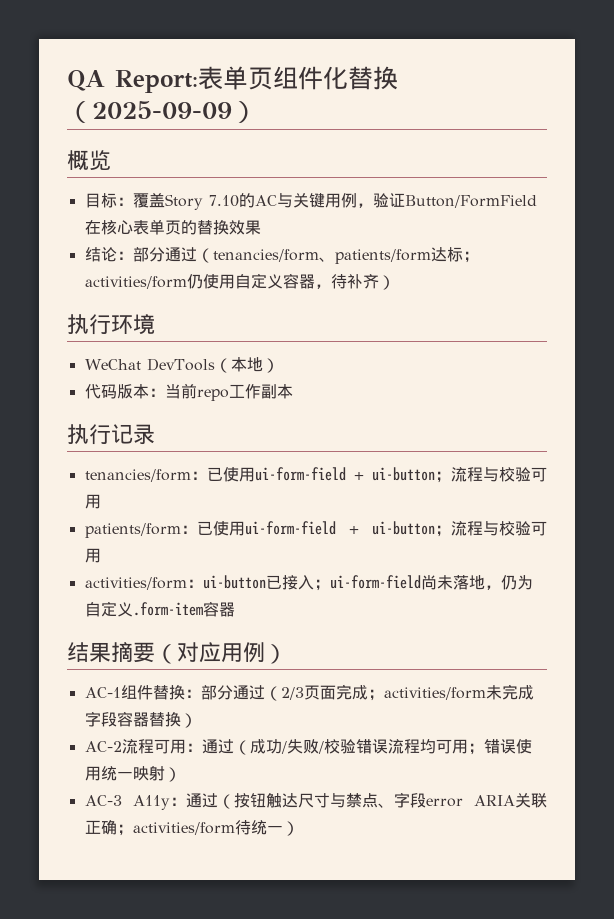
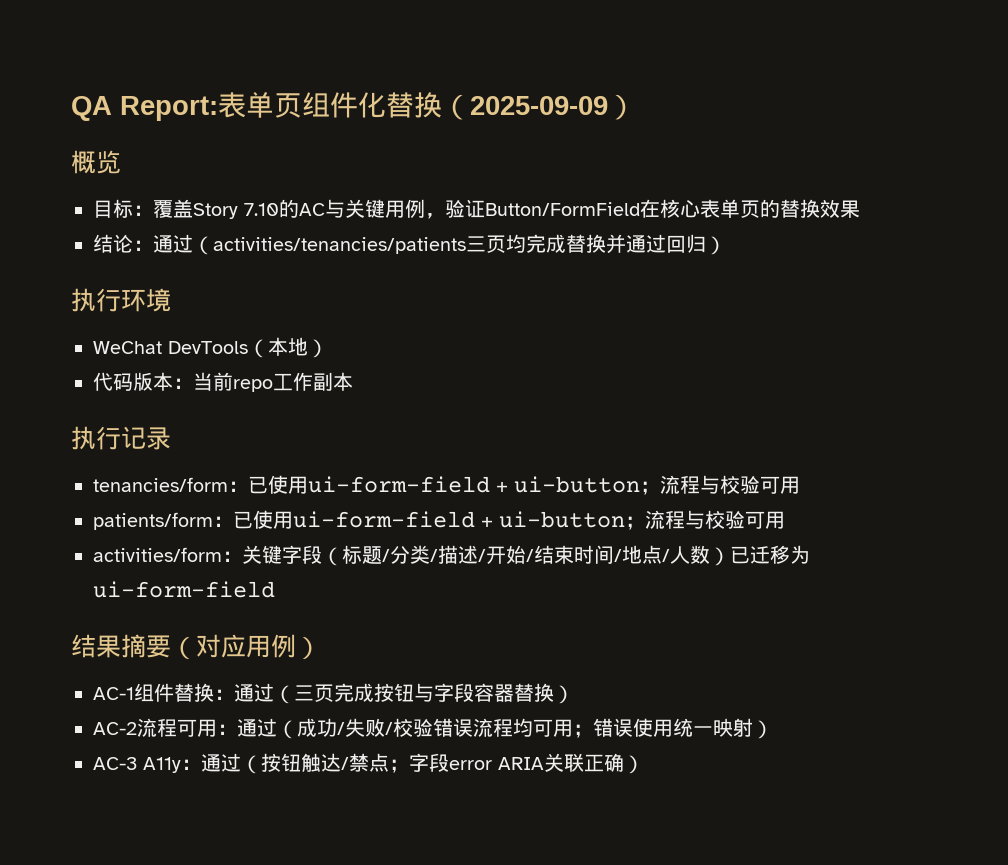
- 结论：部分通过（tenancies/form、patients/form达标；activities/form仍使用自定义容器，待补齐）
+ 结论：通过（activities/tenancies/patients三页均完成替换并通过回归）
- activities/form：ui-button已接入；ui-form-field尚未落地，仍为自定义.form-item容器
+ activities/form：关键字段（标题/分类/描述/开始/结束时间/地点/人数）已迁移为ui-form-field
- AC-1组件替换：部分通过（2/3页面完成；activities/form未完成字段容器替换）
+ AC-1组件替换：通过（三页完成按钮与字段容器替换）
- AC-3 A11y：通过（按钮触达尺寸与禁点、字段error ARIA关联正确；activities/form待统一）
+ AC-3 A11y：通过（按钮触达/禁点；字段error ARIA关联正确）

